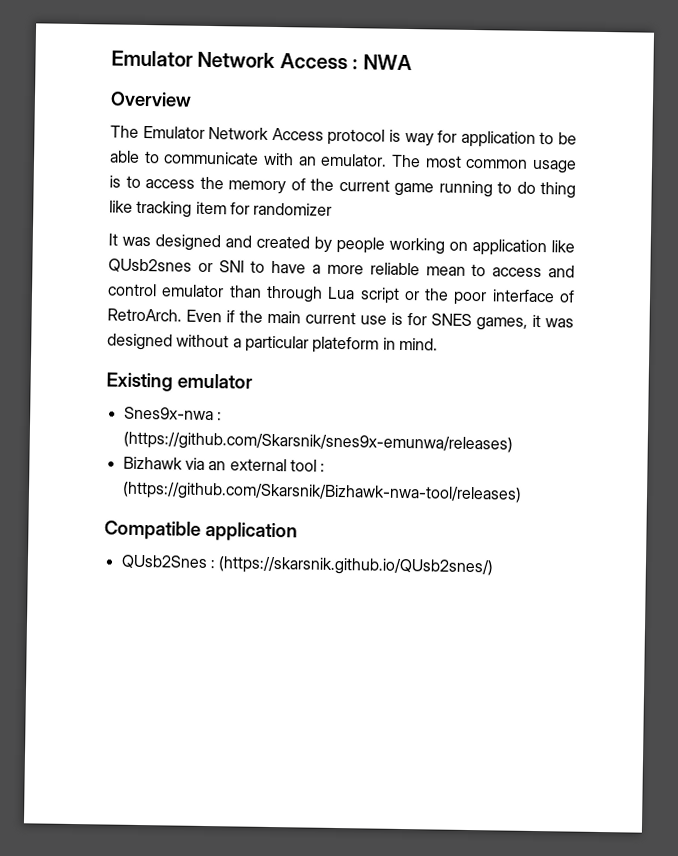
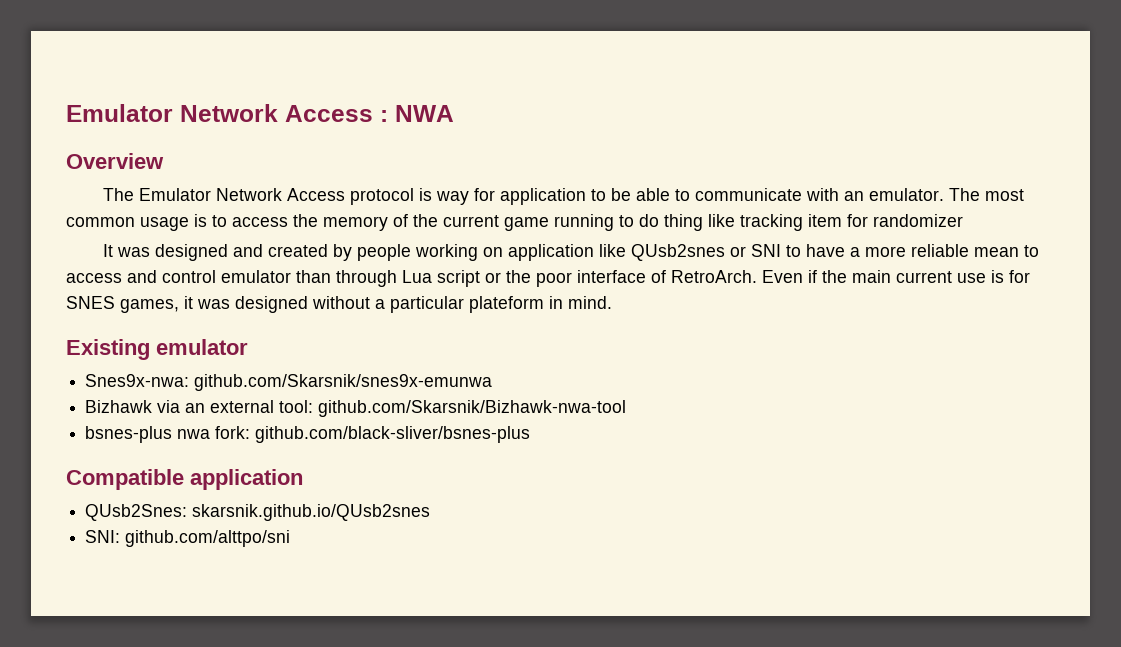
- Snes9x-nwa : (https://github.com/Skarsnik/snes9x-emunwa/releases)
+ Snes9x-nwa: github.com/Skarsnik/snes9x-emunwa
- Bizhawk via an external tool : (https://github.com/Skarsnik/Bizhawk-nwa-tool/releases)
+ Bizhawk via an external tool: github.com/Skarsnik/Bizhawk-nwa-tool
+ bsnes-plus nwa fork: github.com/black-sliver/bsnes-plus
  Compatible application
- QUsb2Snes : (https://skarsnik.github.io/QUsb2snes/)
+ QUsb2Snes: skarsnik.github.io/QUsb2snes
+ SNI: github.com/alttpo/sni

